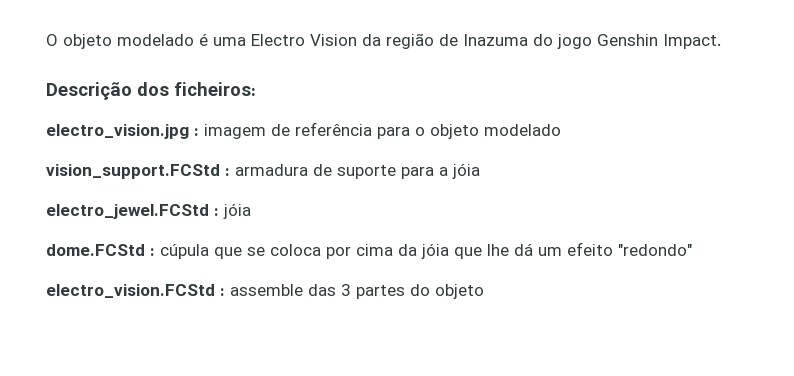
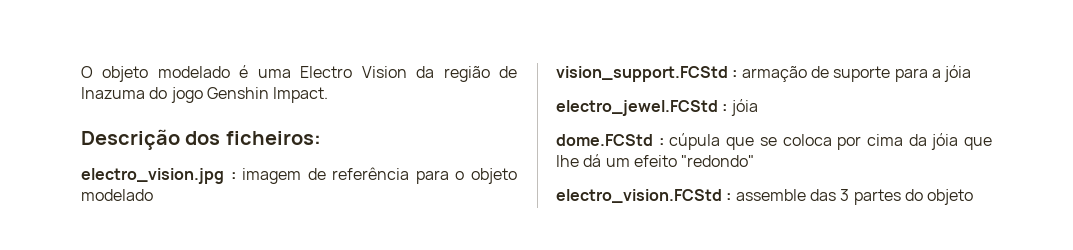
- vision_support.FCStd : armadura de suporte para a jóia
+ vision_support.FCStd : armação de suporte para a jóia

